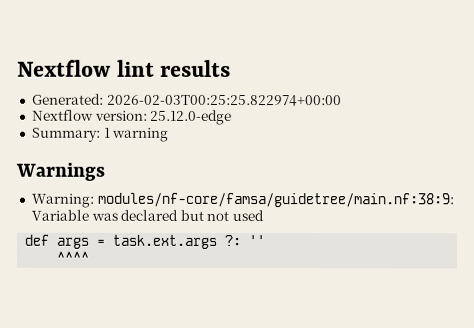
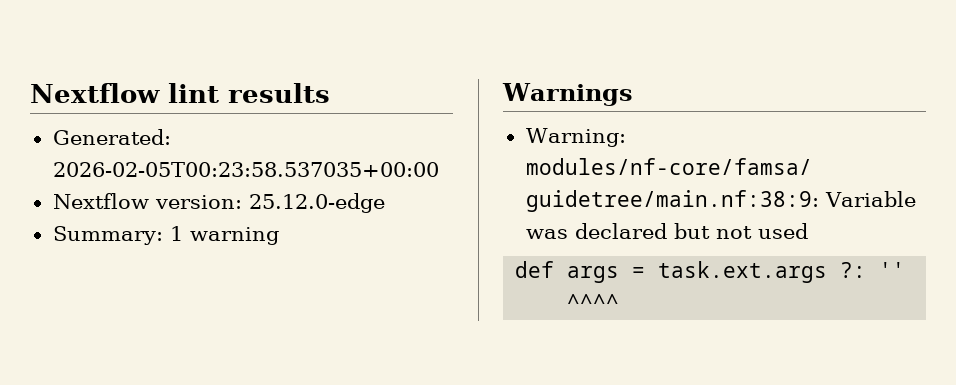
- Generated: 2026-02-03T00:25:25.822974+00:00
+ Generated: 2026-02-05T00:23:58.537035+00:00

